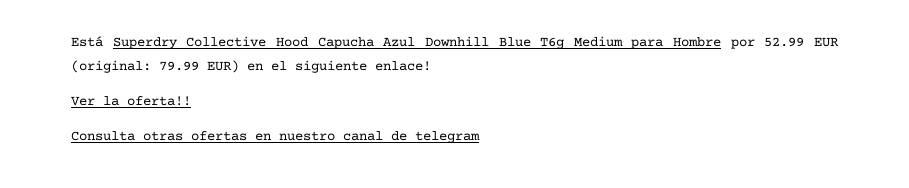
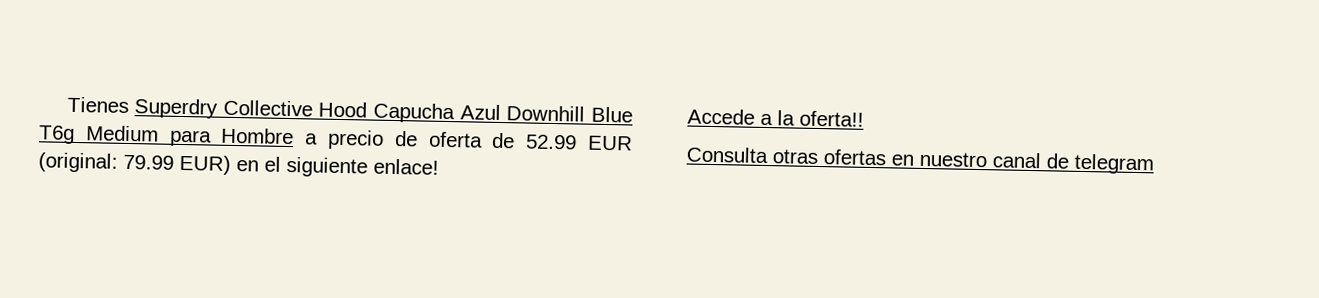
- Está Superdry Collective Hood Capucha Azul Downhill Blue T6g Medium para Hombre por 52.99 EUR (original: 79.99 EUR) en el siguiente enlace!
+ Tienes Superdry Collective Hood Capucha Azul Downhill Blue T6g Medium para Hombre a precio de oferta de 52.99 EUR (original: 79.99 EUR) en el siguiente enlace!
- Ver la oferta!!
+ Accede a la oferta!!

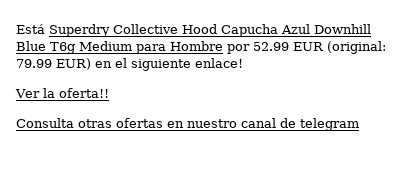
- Tienes Superdry Collective Hood Capucha Azul Downhill Blue T6g Medium para Hombre a precio de oferta de 52.99 EUR (original: 79.99 EUR) en el siguiente enlace!
+ Está Superdry Collective Hood Capucha Azul Downhill Blue T6g Medium para Hombre por 52.99 EUR (original: 79.99 EUR) en el siguiente enlace!
- Accede a la oferta!!
+ Ver la oferta!!

